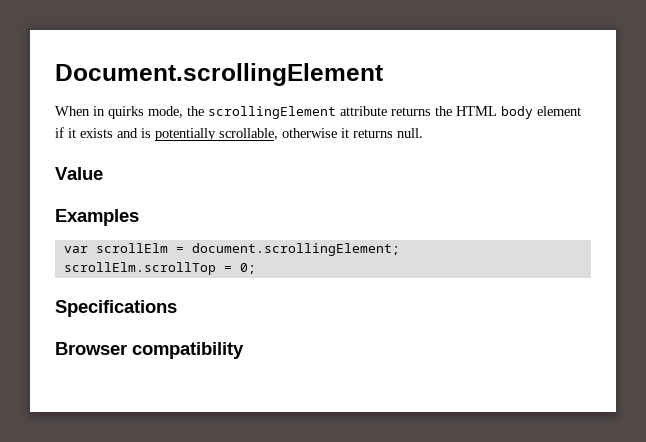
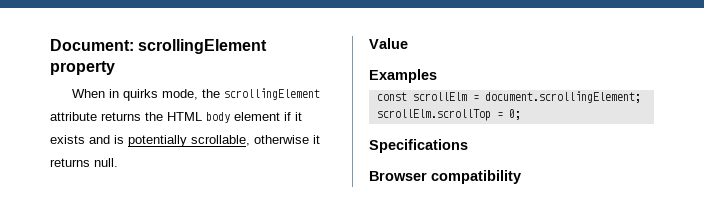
- Document.scrollingElement
+ Document: scrollingElement property
- var scrollElm = document.scrollingElement;
+ const scrollElm = document.scrollingElement;

